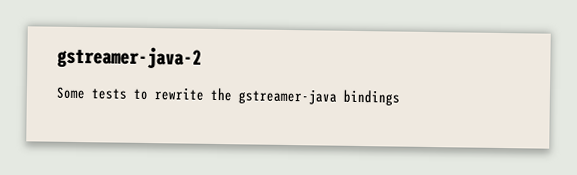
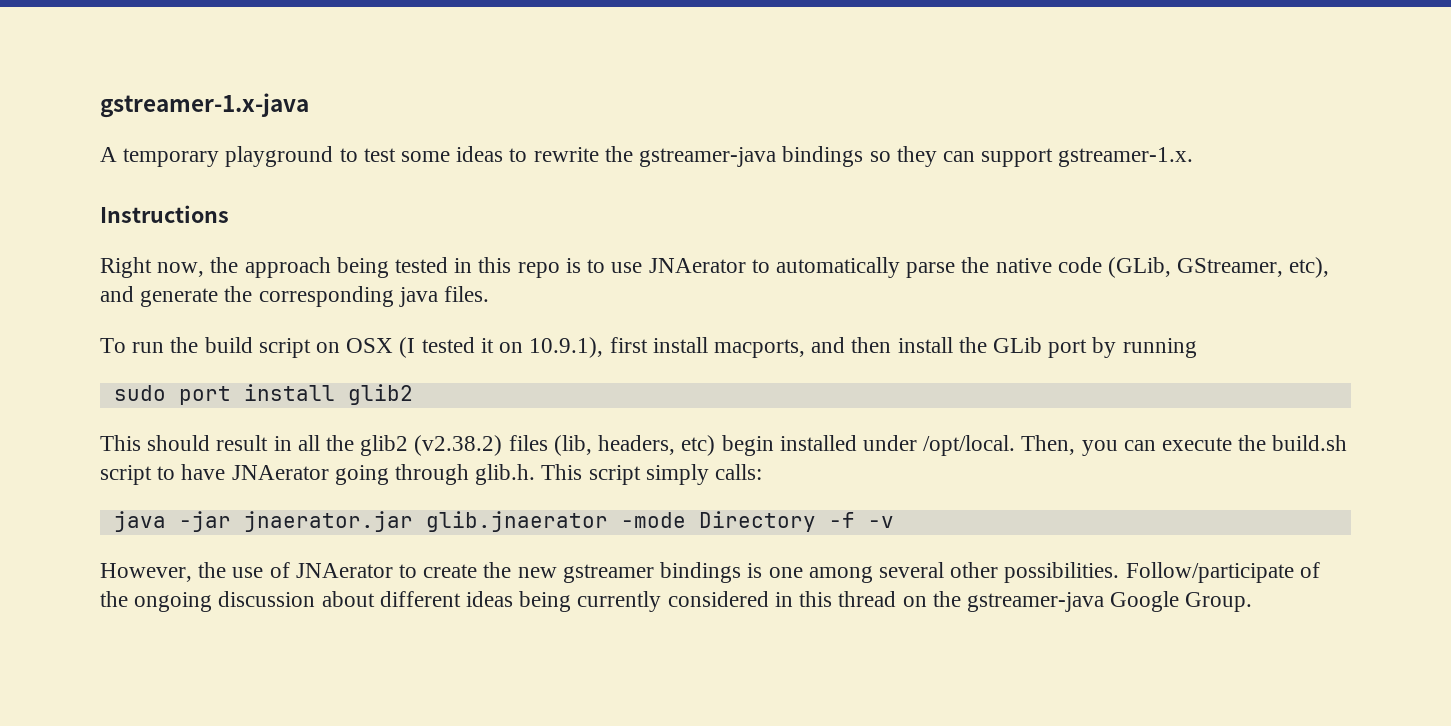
- gstreamer-java-2
- Some tests to rewrite the gstreamer-java bindings
+ gstreamer-1.x-java
+ A temporary playground to test some ideas to rewrite the gstreamer-java bindings so they can support gstreamer-1.x.
+ Instructions
+ Right now, the approach being tested in this repo is to use JNAerator to automatically parse the native code (GLib, GStreamer, etc), and generate the corresponding java files.
+ To run the build script on OSX (I tested it on 10.9.1), first install macports, and then install the GLib port by running
+ sudo port install glib2
+ This should result in all the glib2 (v2.38.2) files (lib, headers, etc) begin installed under /opt/local. Then, you can execute the build.sh script to have JNAerator going through glib.h. This script simply calls:
+ java -jar jnaerator.jar glib.jnaerator -mode Directory -f -v
+ However, the use of JNAerator to create the new gstreamer bindings is one among several other possibilities. Follow/participate of the ongoing discussion about different ideas being currently considered in this thread on the gstreamer-java Google Group.

